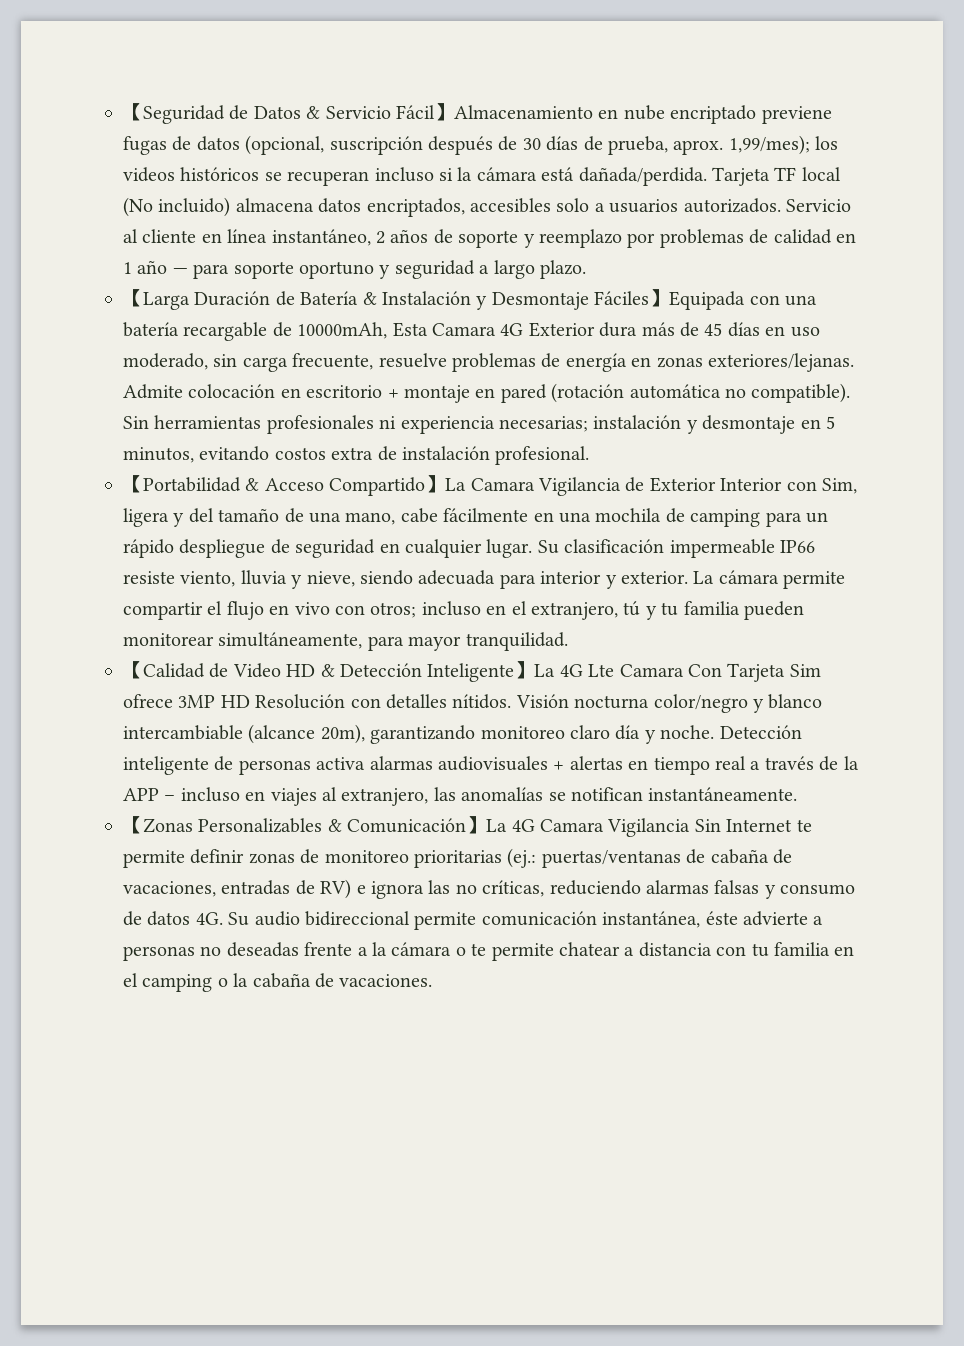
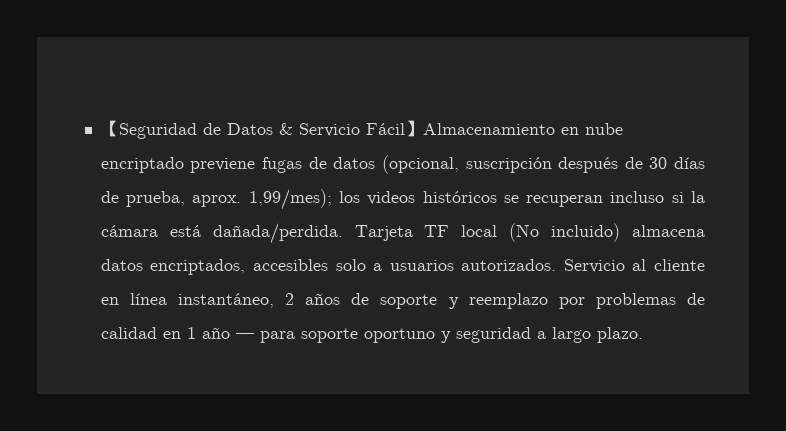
- 【Larga Duración de Batería & Instalación y Desmontaje Fáciles】Equipada con una batería recargable de 10000mAh, Esta Camara 4G Exterior dura más de 45 días en uso moderado, sin carga frecuente, resuelve problemas de energía en zonas exteriores/lejanas. Admite colocación en escritorio + montaje en pared (rotación automática no compatible). Sin herramientas profesionales ni experiencia necesarias; instalación y desmontaje en 5 minutos, evitando costos extra de instalación profesional.
- 【Portabilidad & Acceso Compartido】La Camara Vigilancia de Exterior Interior con Sim, ligera y del tamaño de una mano, cabe fácilmente en una mochila de camping para un rápido despliegue de seguridad en cualquier lugar. Su clasificación impermeable IP66 resiste viento, lluvia y nieve, siendo adecuada para interior y exterior. La cámara permite compartir el flujo en vivo con otros; incluso en el extranjero, tú y tu familia pueden monitorear simultáneamente, para mayor tranquilidad.
- 【Calidad de Video HD & Detección Inteligente】La 4G Lte Camara Con Tarjeta Sim ofrece 3MP HD Resolución con detalles nítidos. Visión nocturna color/negro y blanco intercambiable (alcance 20m), garantizando monitoreo claro día y noche. Detección inteligente de personas activa alarmas audiovisuales + alertas en tiempo real a través de la APP – incluso en viajes al extranjero, las anomalías se notifican instantáneamente.
- 【Zonas Personalizables & Comunicación】La 4G Camara Vigilancia Sin Internet te permite definir zonas de monitoreo prioritarias (ej.: puertas/ventanas de cabaña de vacaciones, entradas de RV) e ignora las no críticas, reduciendo alarmas falsas y consumo de datos 4G. Su audio bidireccional permite comunicación instantánea, éste advierte a personas no deseadas frente a la cámara o te permite chatear a distancia con tu familia en el camping o la cabaña de vacaciones.

